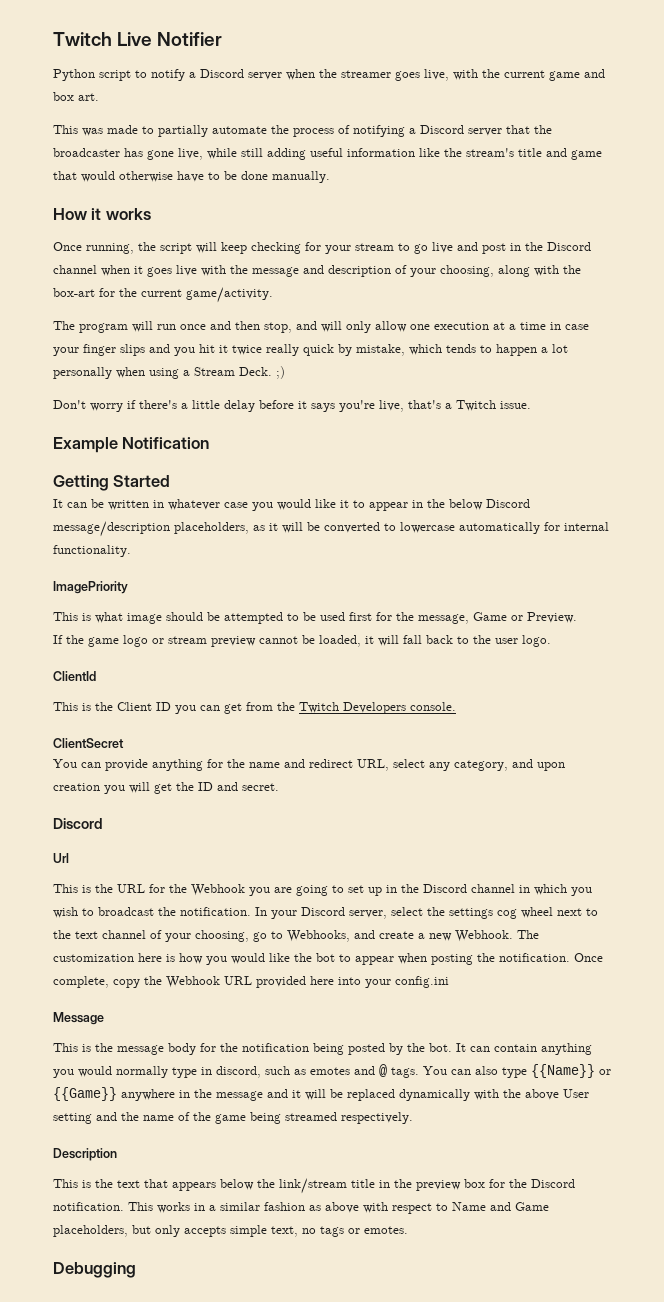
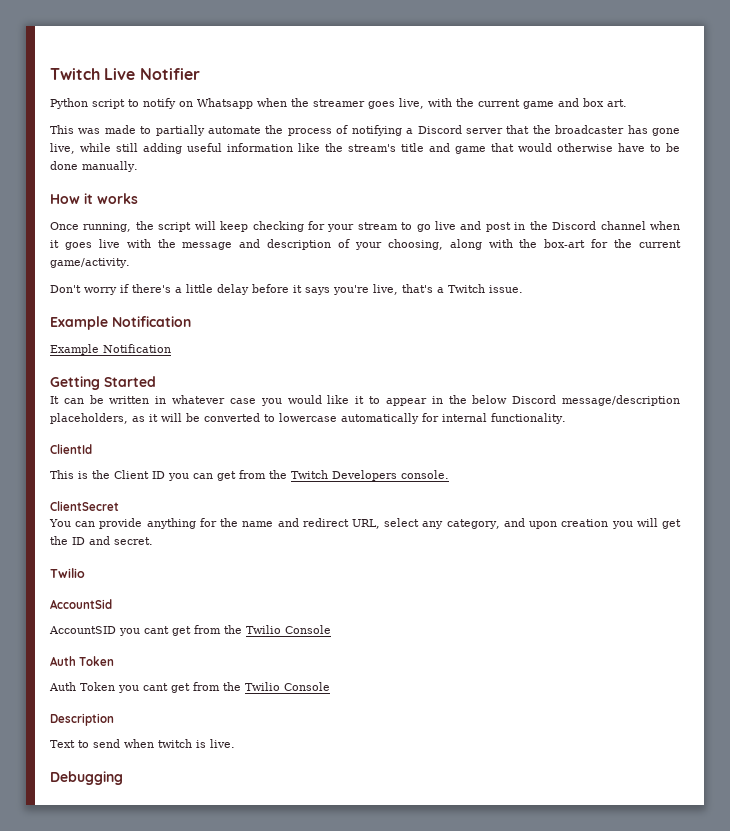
- Python script to notify a Discord server when the streamer goes live, with the current game and box art.
+ Python script to notify on Whatsapp when the streamer goes live, with the current game and box art.
- The program will run once and then stop, and will only allow one execution at a time in case your finger slips and you hit it twice really quick by mistake, which tends to happen a lot personally when using a Stream Deck. ;)
  Don't worry if there's a little delay before it says you're live, that's a Twitch issue.
+ Example Notification
- ImagePriority
- This is what image should be attempted to be used first for the message, Game or Preview.
- If the game logo or stream preview cannot be loaded, it will fall back to the user logo.
  You can provide anything for the name and redirect URL, select any category, and upon creation you will get the ID and secret.
- Discord
- Url
- This is the URL for the Webhook you are going to set up in the Discord channel in which you wish to broadcast the notification. In your Discord server, select the settings cog wheel next to the text channel of your choosing, go to Webhooks, and create a new Webhook. The customization here is how you would like the bot to appear when posting the notification. Once complete, copy the Webhook URL provided here into your config.ini
- Message
- This is the message body for the notification being posted by the bot. It can contain anything you would normally type in discord, such as emotes and @ tags. You can also type {{Name}} or {{Game}} anywhere in the message and it will be replaced dynamically with the above User setting and the name of the game being streamed respectively.
+ Twilio
+ AccountSid
+ AccountSID you cant get from the Twilio Console
+ Auth Token
+ Auth Token you cant get from the Twilio Console
  Description
- This is the text that appears below the link/stream title in the preview box for the Discord notification. This works in a similar fashion as above with respect to Name and Game placeholders, but only accepts simple text, no tags or emotes.
+ Text to send when twitch is live.

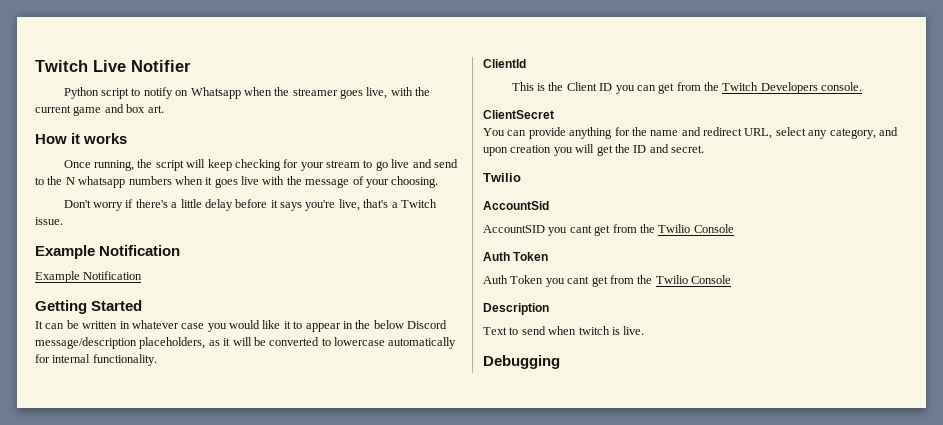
- This was made to partially automate the process of notifying a Discord server that the broadcaster has gone live, while still adding useful information like the stream's title and game that would otherwise have to be done manually.
- Once running, the script will keep checking for your stream to go live and post in the Discord channel when it goes live with the message and description of your choosing, along with the box-art for the current game/activity.
+ Once running, the script will keep checking for your stream to go live and send to the N whatsapp numbers when it goes live with the message of your choosing.

